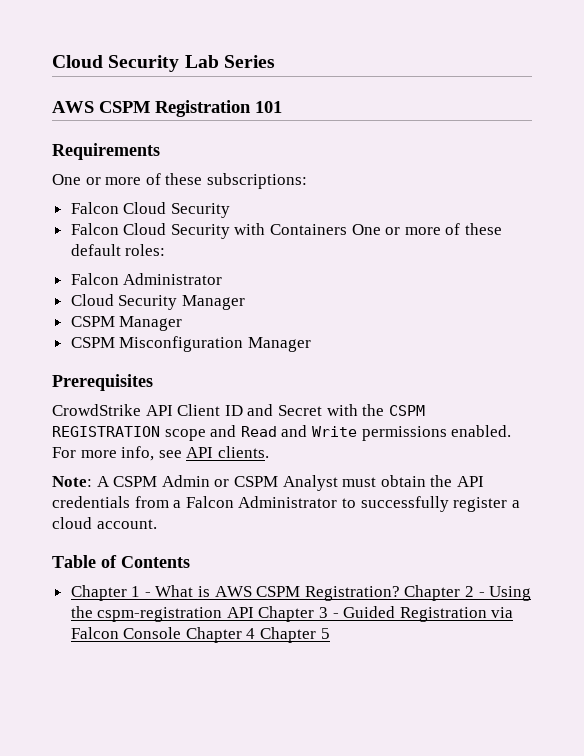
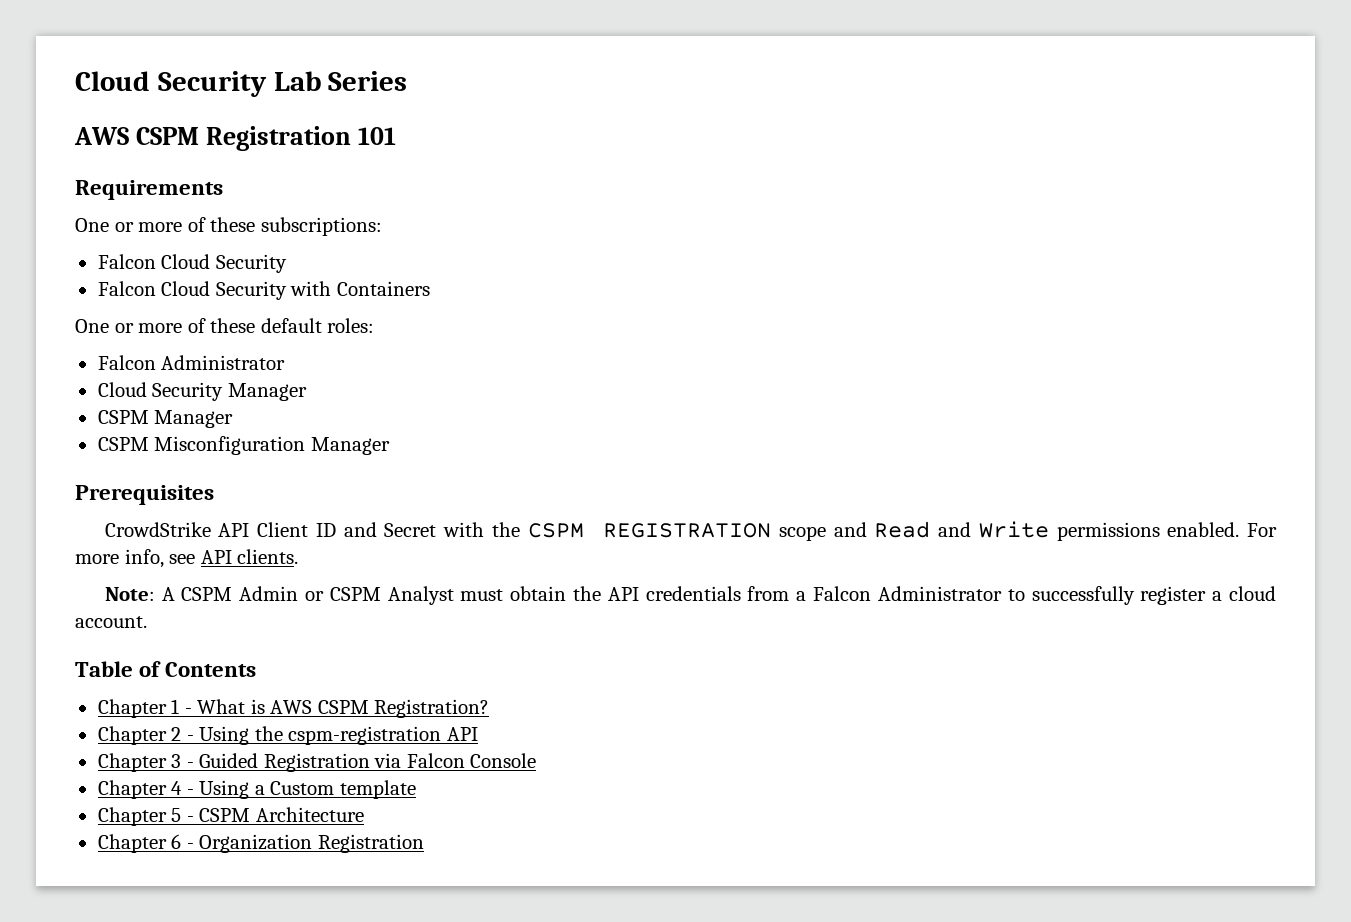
- Falcon Cloud Security with Containers One or more of these default roles:
+ Falcon Cloud Security with Containers
+ One or more of these default roles:
- Chapter 1 - What is AWS CSPM Registration? Chapter 2 - Using the cspm-registration API Chapter 3 - Guided Registration via Falcon Console Chapter 4 Chapter 5
+ Chapter 1 - What is AWS CSPM Registration?
+ Chapter 2 - Using the cspm-registration API
+ Chapter 3 - Guided Registration via Falcon Console
+ Chapter 4 - Using a Custom template
+ Chapter 5 - CSPM Architecture
+ Chapter 6 - Organization Registration

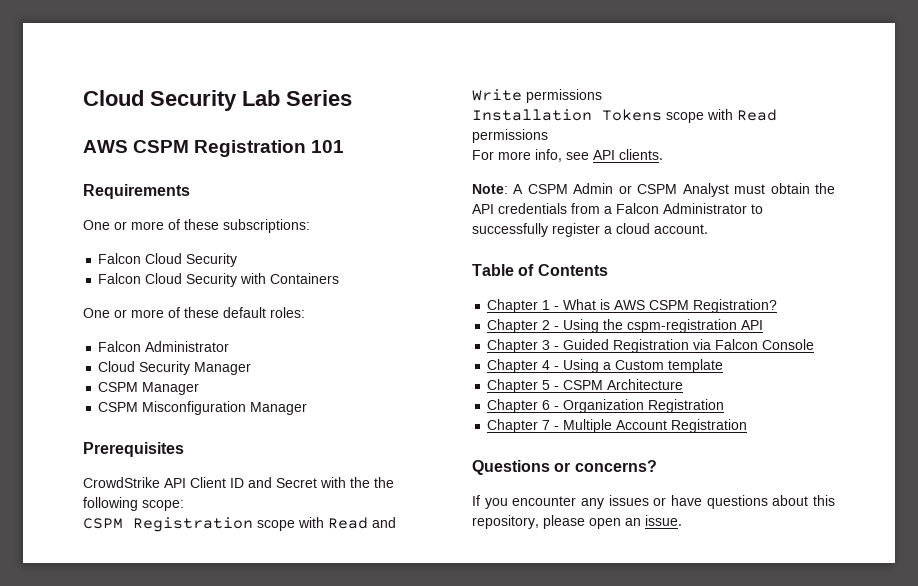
- CrowdStrike API Client ID and Secret with the CSPM REGISTRATION scope and Read and Write permissions enabled. For more info, see API clients.
+ CrowdStrike API Client ID and Secret with the the following scope:
+ CSPM Registration scope with Read and Write permissions
+ Installation Tokens scope with Read permissions
+ For more info, see API clients.
+ Chapter 7 - Multiple Account Registration
+ Questions or concerns?
+ If you encounter any issues or have questions about this repository, please open an issue.

